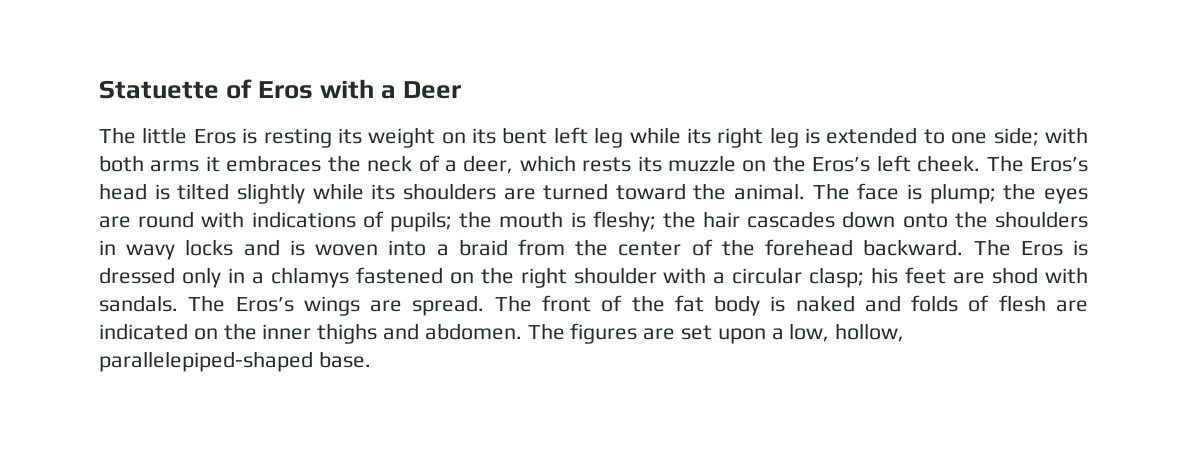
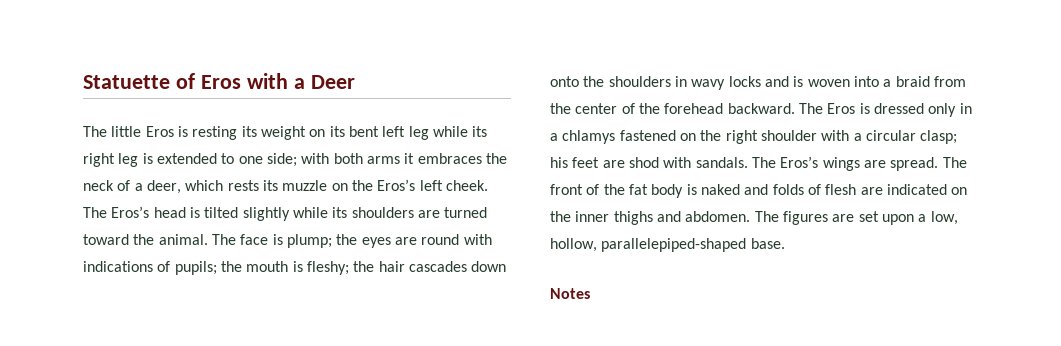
+ Notes

